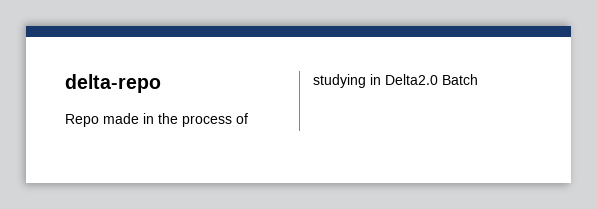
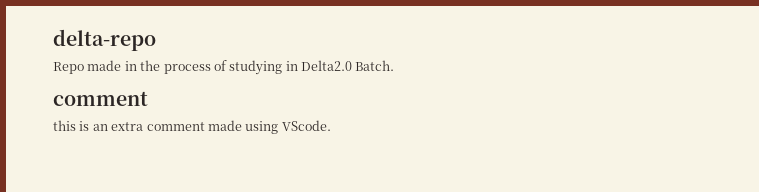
- Repo made in the process of studying in Delta2.0 Batch
+ Repo made in the process of studying in Delta2.0 Batch.
+ comment
+ this is an extra comment made using VScode.

